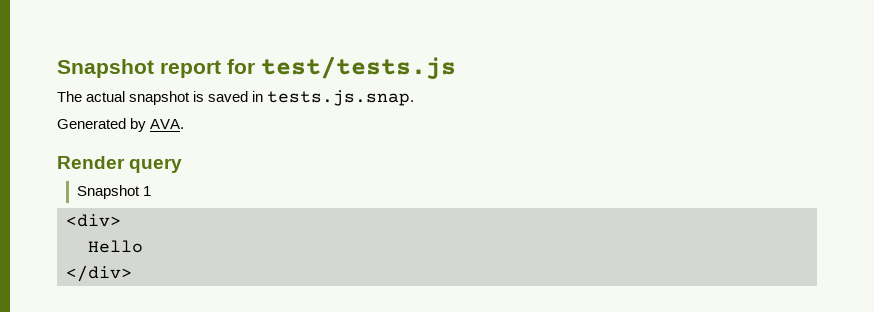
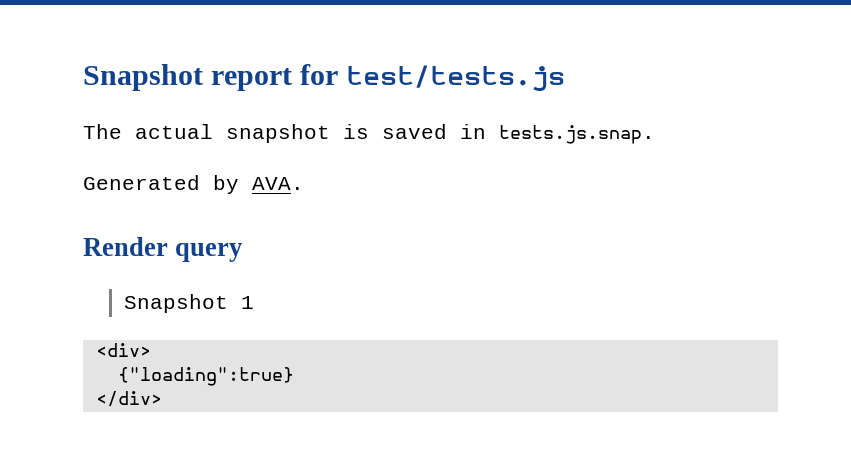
- Hello
+ {"loading":true}

